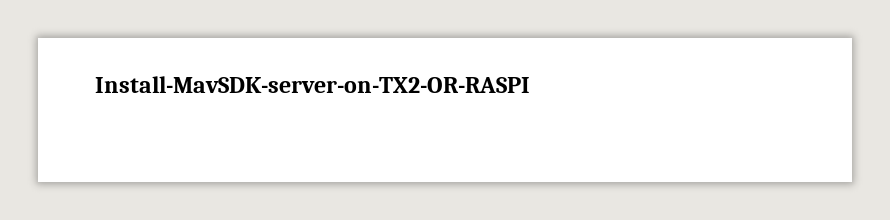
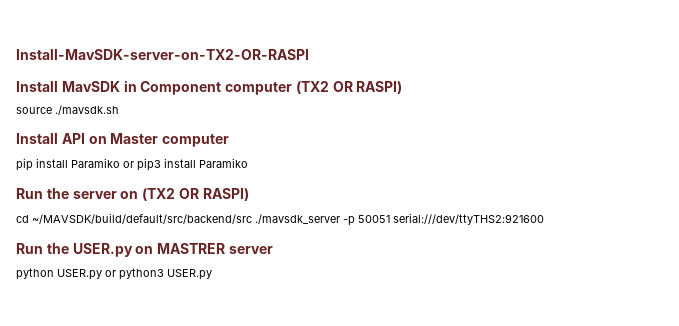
+ Install MavSDK in Component computer (TX2 OR RASPI)
+ source ./mavsdk.sh
+ Install API on Master computer
+ pip install Paramiko or pip3 install Paramiko
+ Run the server on (TX2 OR RASPI)
+ cd ~/MAVSDK/build/default/src/backend/src ./mavsdk_server -p 50051 serial:///dev/ttyTHS2:921600
+ Run the USER.py on MASTRER server
+ python USER.py or python3 USER.py

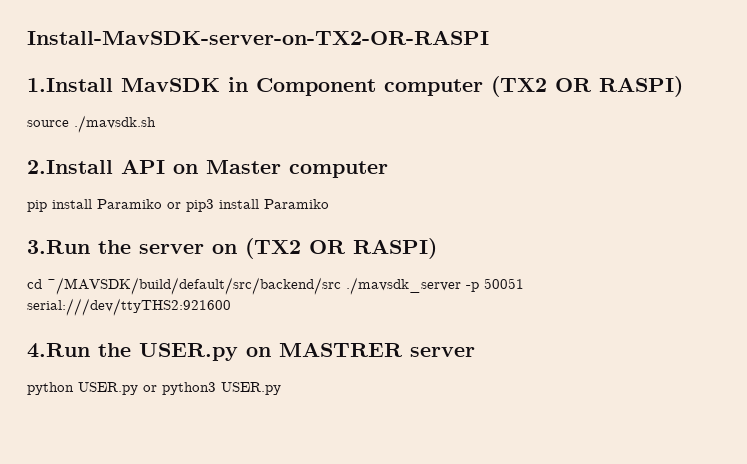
- Install MavSDK in Component computer (TX2 OR RASPI)
+ 1.Install MavSDK in Component computer (TX2 OR RASPI)
- Install API on Master computer
+ 2.Install API on Master computer
- Run the server on (TX2 OR RASPI)
+ 3.Run the server on (TX2 OR RASPI)
- Run the USER.py on MASTRER server
+ 4.Run the USER.py on MASTRER server

